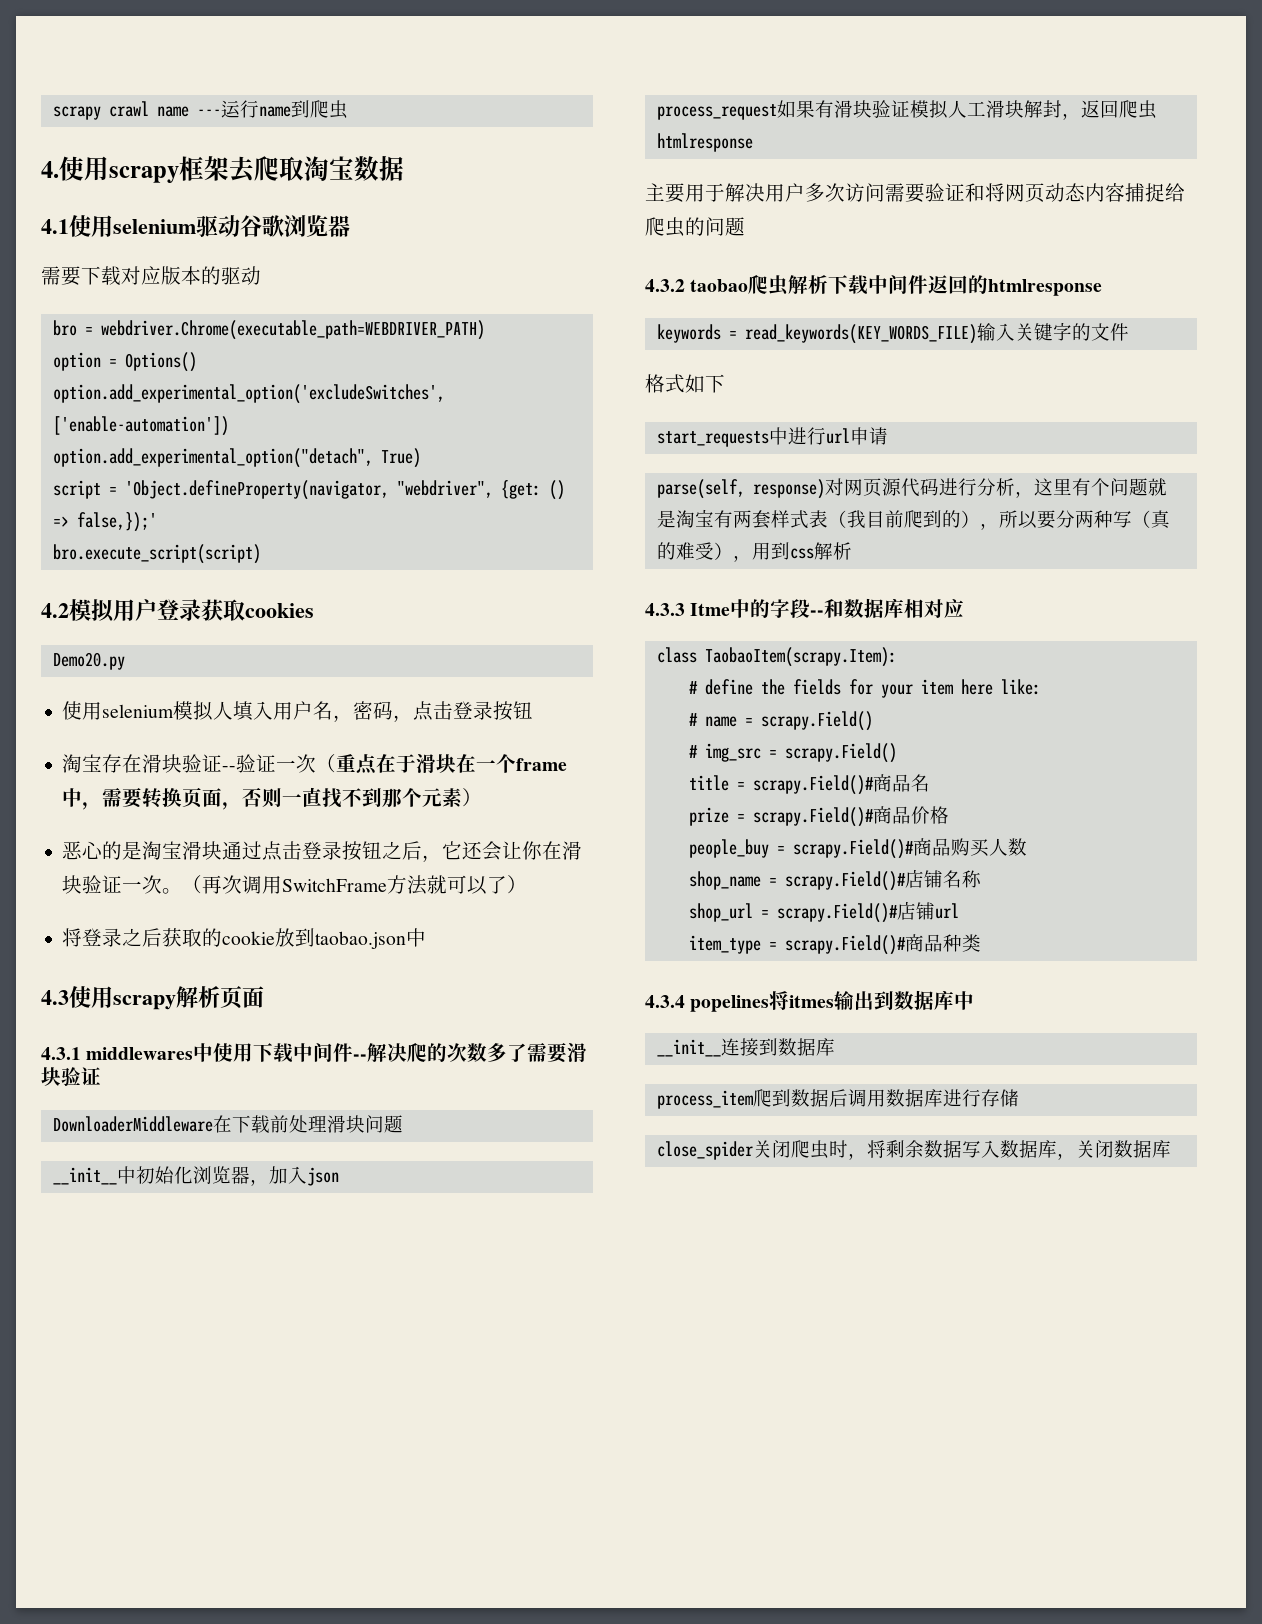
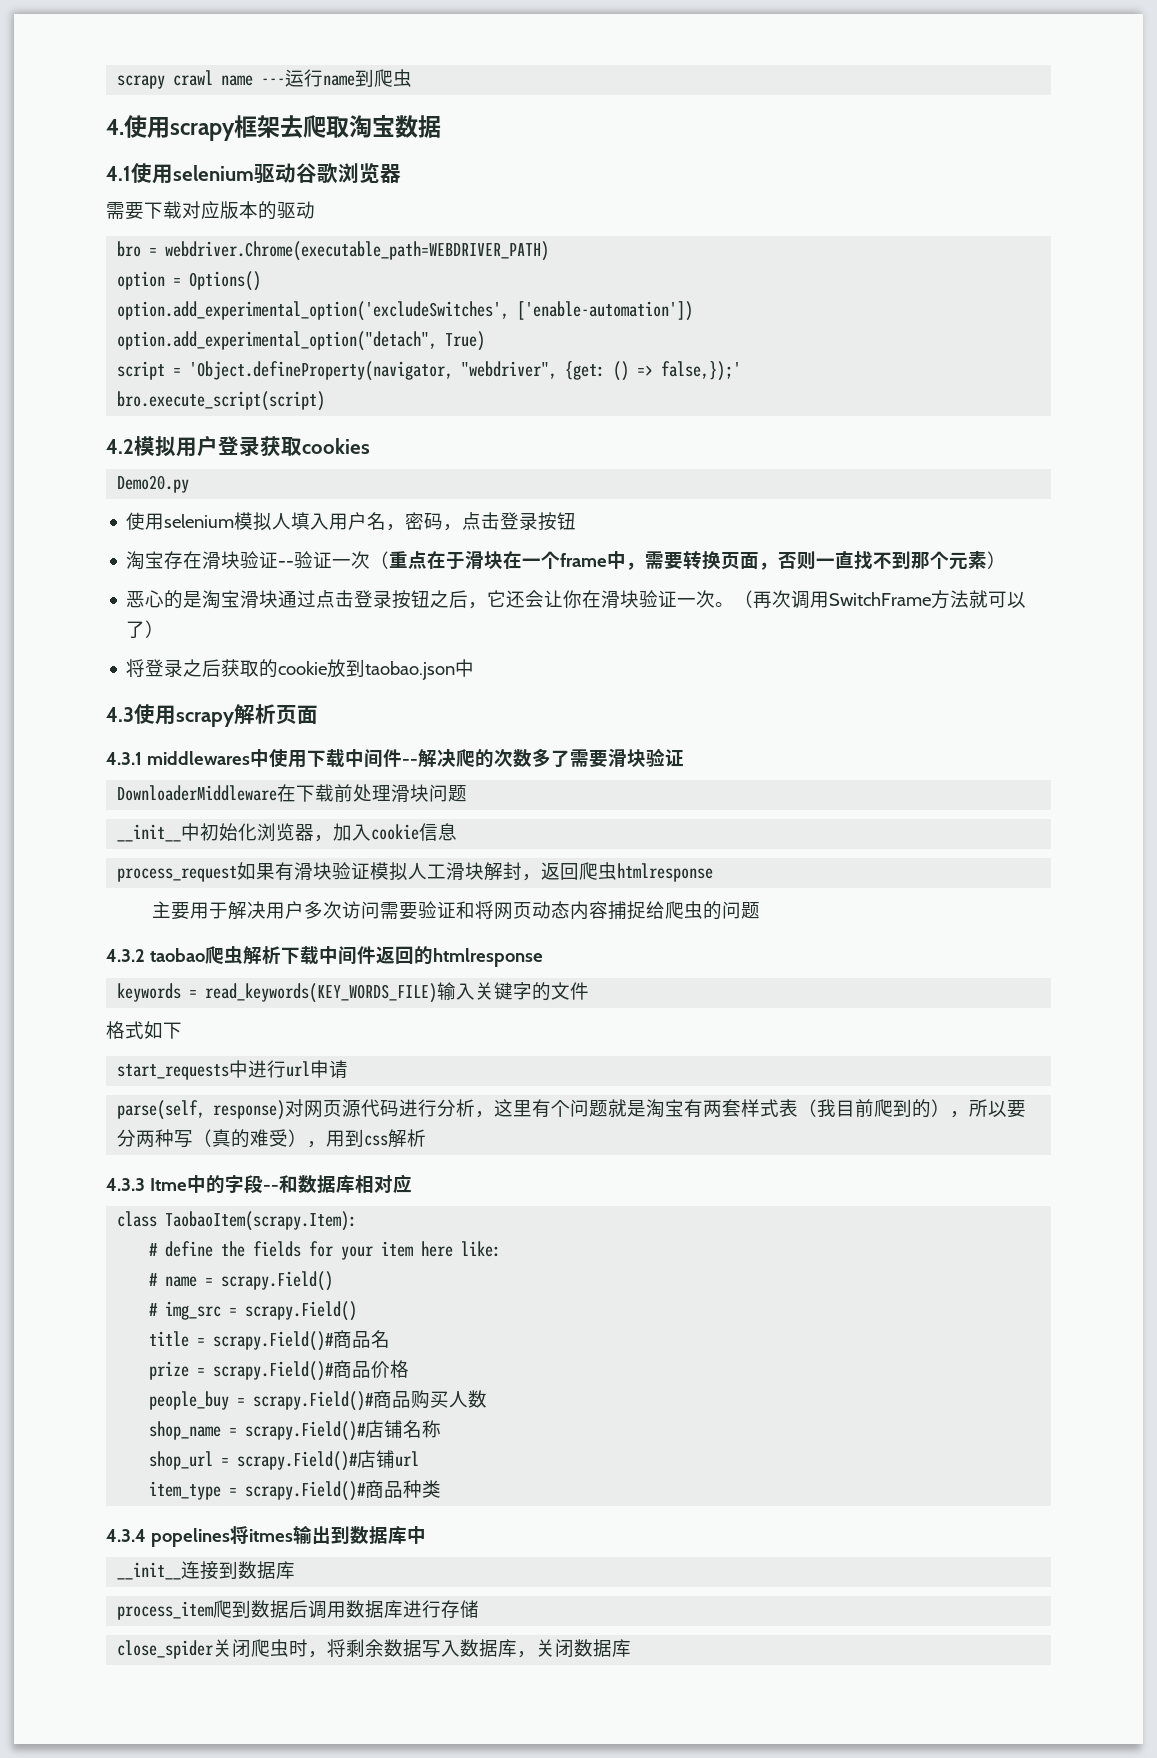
- __init__中初始化浏览器，加入json
+ __init__中初始化浏览器，加入cookie信息

